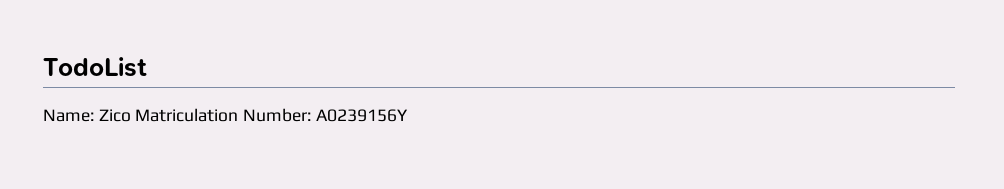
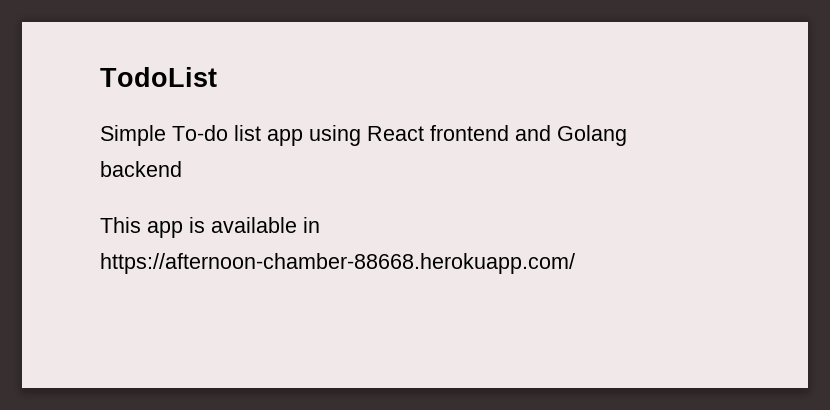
- Name: Zico Matriculation Number: A0239156Y
+ Simple To-do list app using React frontend and Golang backend
+ This app is available in https://afternoon-chamber-88668.herokuapp.com/

